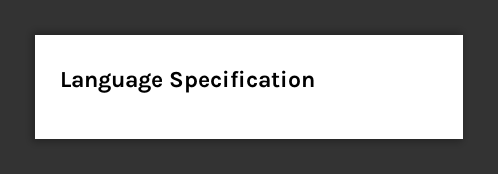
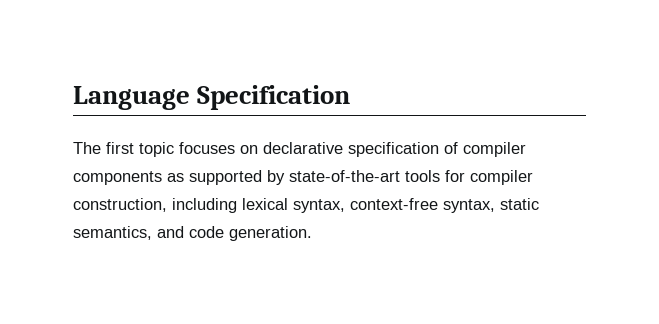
+ The first topic focuses on declarative specification of compiler components as supported by state-of-the-art tools for compiler construction, including lexical syntax, context-free syntax, static semantics, and code generation.

